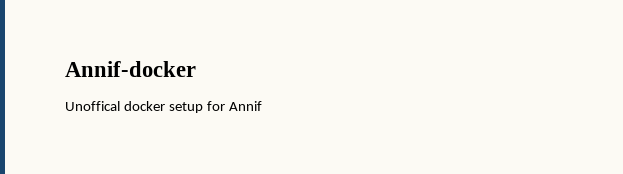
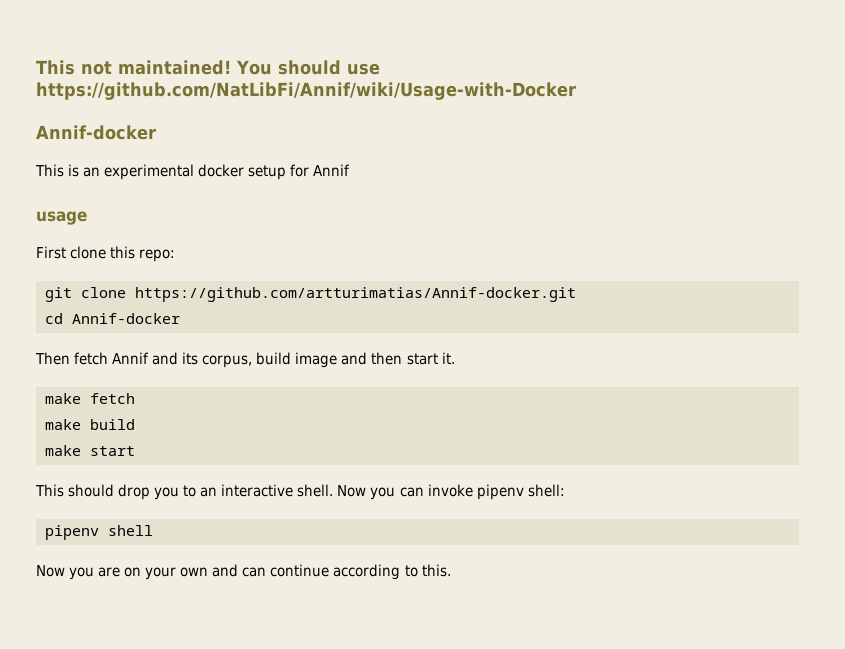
+ This not maintained! You should use https://github.com/NatLibFi/Annif/wiki/Usage-with-Docker
  Annif-docker
- Unoffical docker setup for Annif
+ This is an experimental docker setup for Annif
+ usage
+ First clone this repo:
+ git clone https://github.com/artturimatias/Annif-docker.git
+ cd Annif-docker
+ Then fetch Annif and its corpus, build image and then start it.
+ make fetch
+ make build
+ make start
+ This should drop you to an interactive shell. Now you can invoke pipenv shell:
+ pipenv shell
+ Now you are on your own and can continue according to this.

